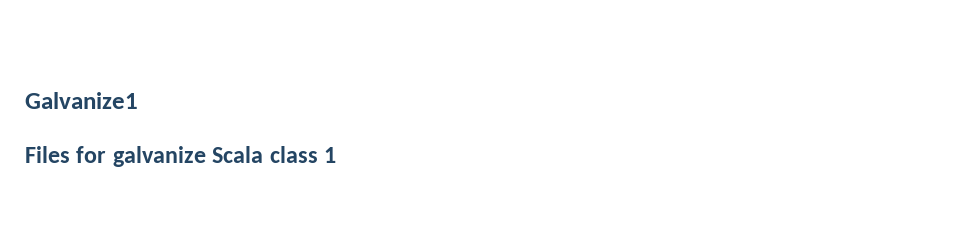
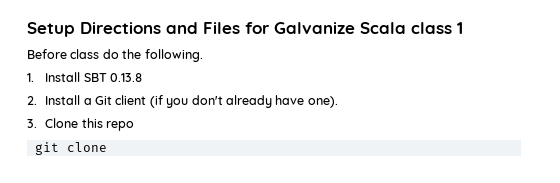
- Galvanize1
- Files for galvanize Scala class 1
+ Setup Directions and Files for Galvanize Scala class 1
+ Before class do the following.
+ 1. Install SBT 0.13.8
+ 2. Install a Git client (if you don't already have one).
+ 3. Clone this repo
+ git clone

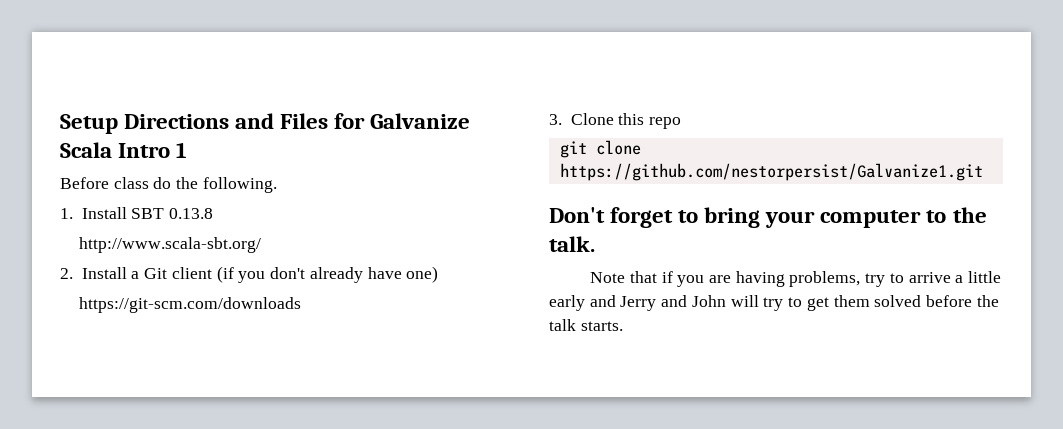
- Setup Directions and Files for Galvanize Scala class 1
+ Setup Directions and Files for Galvanize Scala Intro 1
+ http://www.scala-sbt.org/
- 2. Install a Git client (if you don't already have one).
+ 2. Install a Git client (if you don't already have one)
+ https://git-scm.com/downloads
- git clone
+ git clone https://github.com/nestorpersist/Galvanize1.git
+ Don't forget to bring your computer to the talk.
+ Note that if you are having problems, try to arrive a little early and Jerry and John will try to get them solved before the talk starts.

